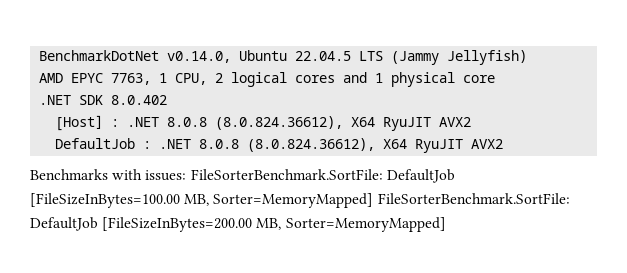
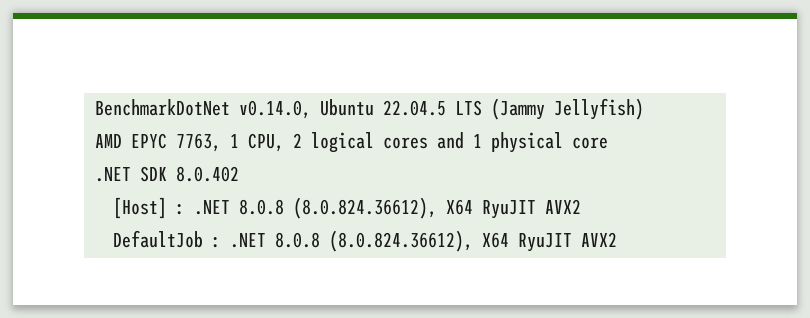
- Benchmarks with issues: FileSorterBenchmark.SortFile: DefaultJob [FileSizeInBytes=100.00 MB, Sorter=MemoryMapped] FileSorterBenchmark.SortFile: DefaultJob [FileSizeInBytes=200.00 MB, Sorter=MemoryMapped]

